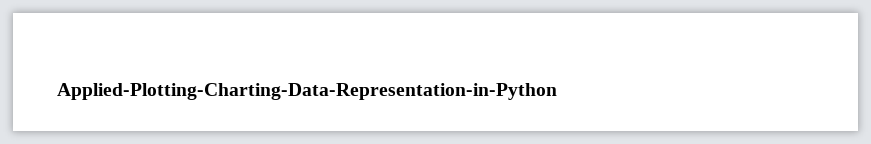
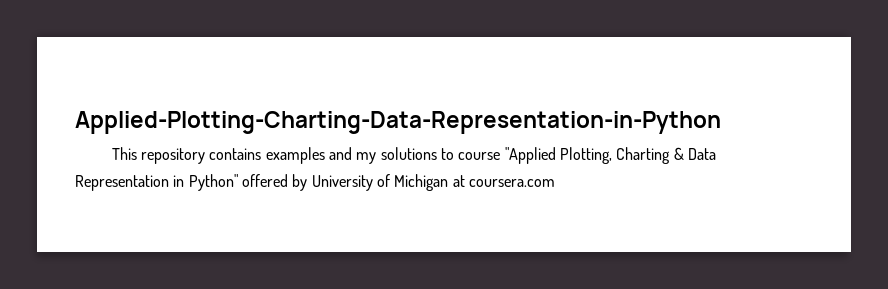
+ This repository contains examples and my solutions to course "Applied Plotting, Charting & Data Representation in Python" offered by University of Michigan at coursera.com

